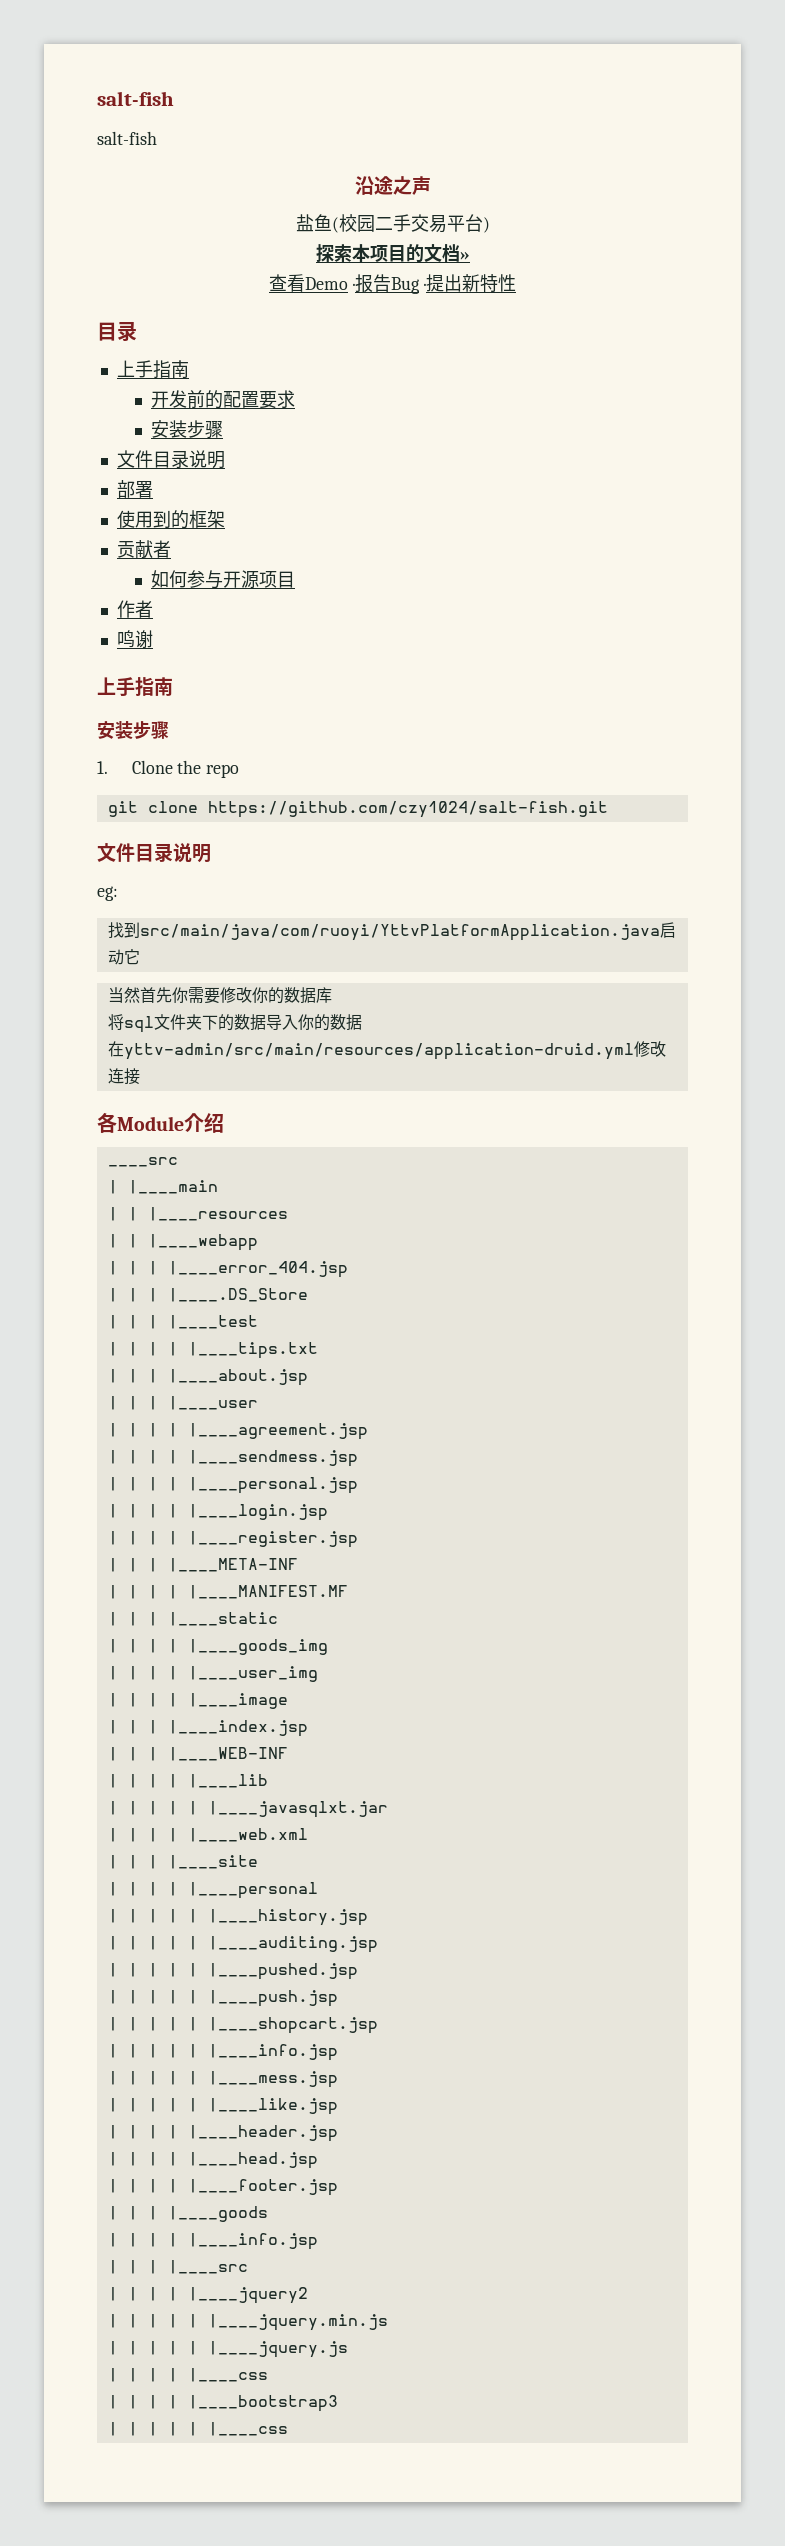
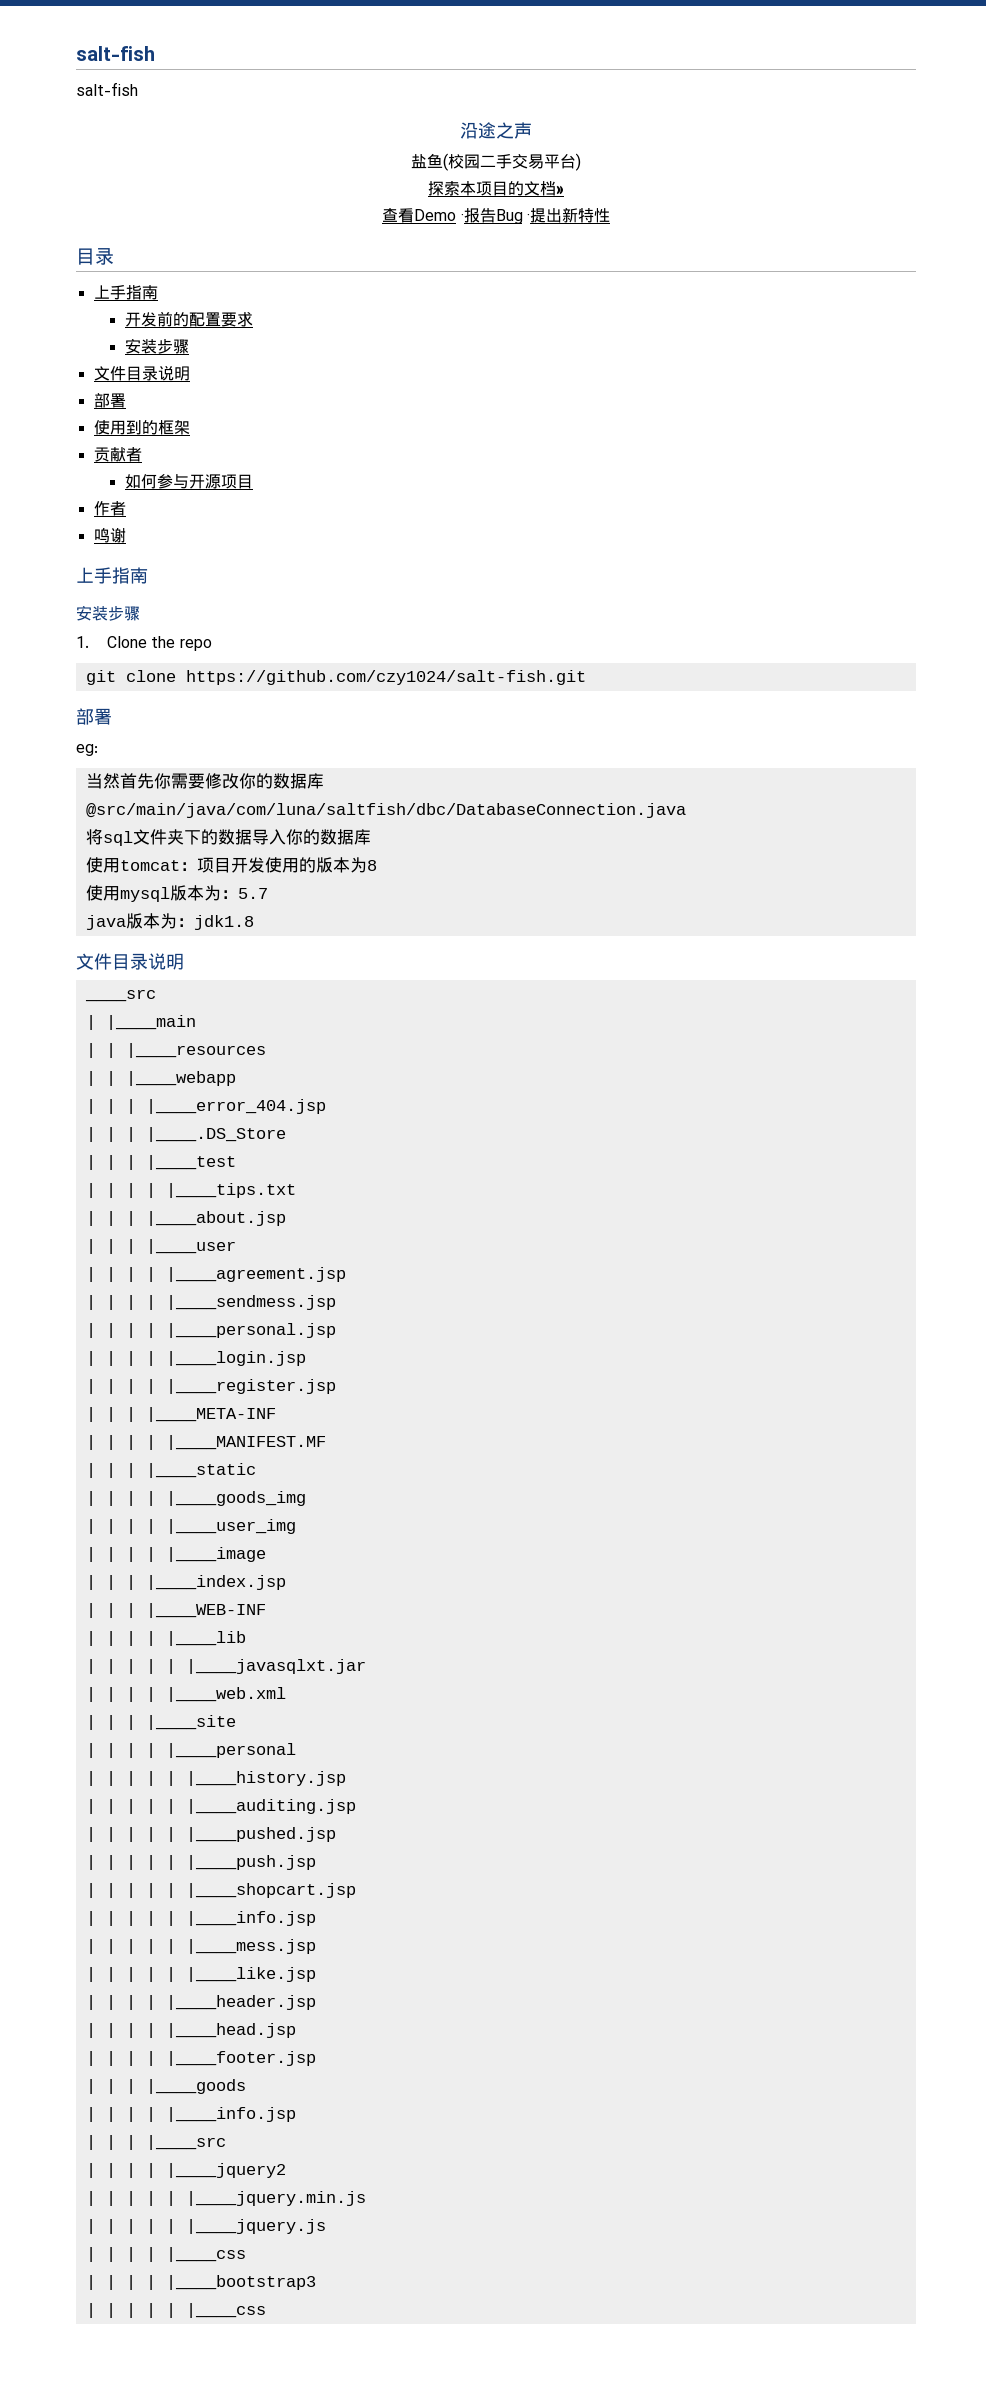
  git clone https://github.com/czy1024/salt-fish.git
- 文件目录说明
+ 部署
  eg:
- 找到src/main/java/com/ruoyi/YttvPlatformApplication.java启动它
- 当然首先你需要修改你的数据库
+ 当然首先你需要修改你的数据库@src/main/java/com/luna/saltfish/dbc/DatabaseConnection.java
- 将sql文件夹下的数据导入你的数据
- 在yttv-admin/src/main/resources/application-druid.yml修改连接
- 各Module介绍
+ 将sql文件夹下的数据导入你的数据库
+ 使用tomcat：项目开发使用的版本为8
+ 使用mysql版本为：5.7
+ java版本为：jdk1.8
+ 文件目录说明

